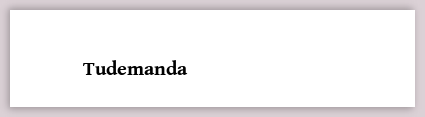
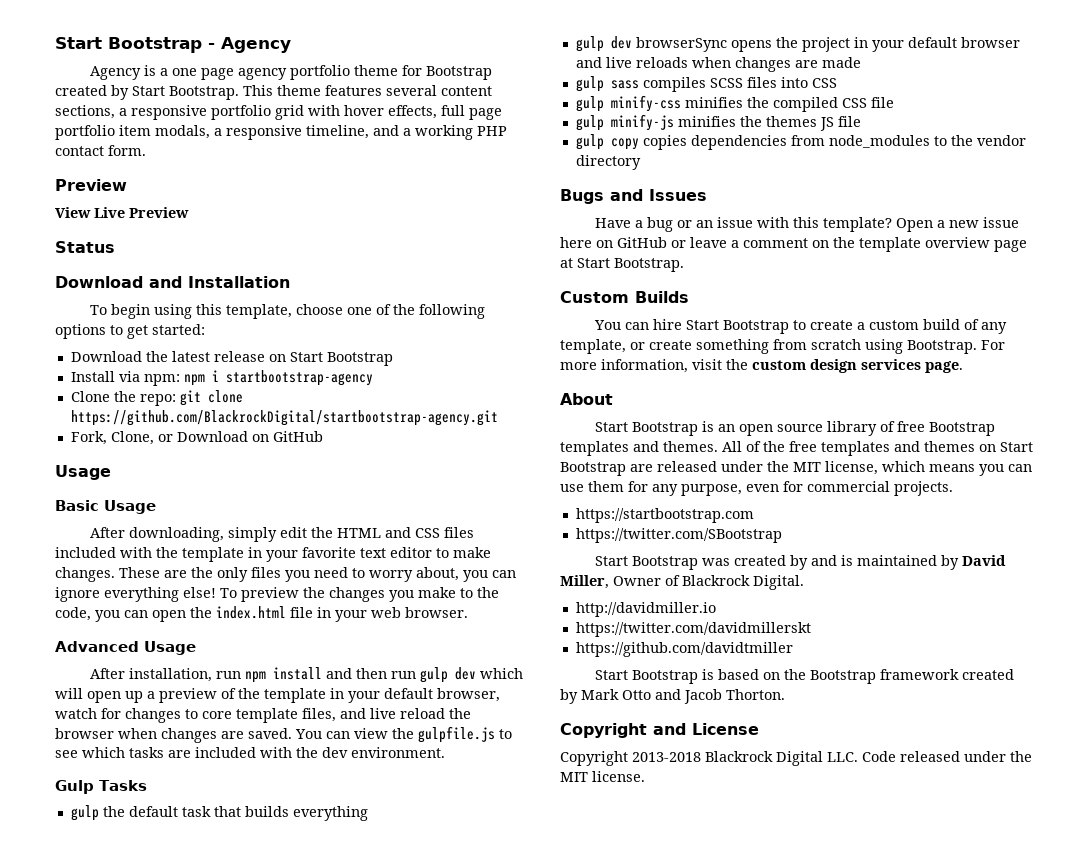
- Tudemanda
+ Start Bootstrap - Agency
+ Agency is a one page agency portfolio theme for Bootstrap created by Start Bootstrap. This theme features several content sections, a responsive portfolio grid with hover effects, full page portfolio item modals, a responsive timeline, and a working PHP contact form.
+ Preview
+ View Live Preview
+ Status
+ Download and Installation
+ To begin using this template, choose one of the following options to get started:
+ Download the latest release on Start Bootstrap
+ Install via npm: npm i startbootstrap-agency
+ Clone the repo: git clone https://github.com/BlackrockDigital/startbootstrap-agency.git
+ Fork, Clone, or Download on GitHub
+ Usage
+ Basic Usage
+ After downloading, simply edit the HTML and CSS files included with the template in your favorite text editor to make changes. These are the only files you need to worry about, you can ignore everything else! To preview the changes you make to the code, you can open the index.html file in your web browser.
+ Advanced Usage
+ After installation, run npm install and then run gulp dev which will open up a preview of the template in your default browser, watch for changes to core template files, and live reload the browser when changes are saved. You can view the gulpfile.js to see which tasks are included with the dev environment.
+ Gulp Tasks
+ gulp the default task that builds everything
+ gulp dev browserSync opens the project in your default browser and live reloads when changes are made
+ gulp sass compiles SCSS files into CSS
+ gulp minify-css minifies the compiled CSS file
+ gulp minify-js minifies the themes JS file
+ gulp copy copies dependencies from node_modules to the vendor directory
+ Bugs and Issues
+ Have a bug or an issue with this template? Open a new issue here on GitHub or leave a comment on the template overview page at Start Bootstrap.
+ Custom Builds
+ You can hire Start Bootstrap to create a custom build of any template, or create something from scratch using Bootstrap. For more information, visit the custom design services page.
+ About
+ Start Bootstrap is an open source library of free Bootstrap templates and themes. All of the free templates and themes on Start Bootstrap are released under the MIT license, which means you can use them for any purpose, even for commercial projects.
+ https://startbootstrap.com
+ https://twitter.com/SBootstrap
+ Start Bootstrap was created by and is maintained by David Miller, Owner of Blackrock Digital.
+ http://davidmiller.io
+ https://twitter.com/davidmillerskt
+ https://github.com/davidtmiller
+ Start Bootstrap is based on the Bootstrap framework created by Mark Otto and Jacob Thorton.
+ Copyright and License
+ Copyright 2013-2018 Blackrock Digital LLC. Code released under the MIT license.

